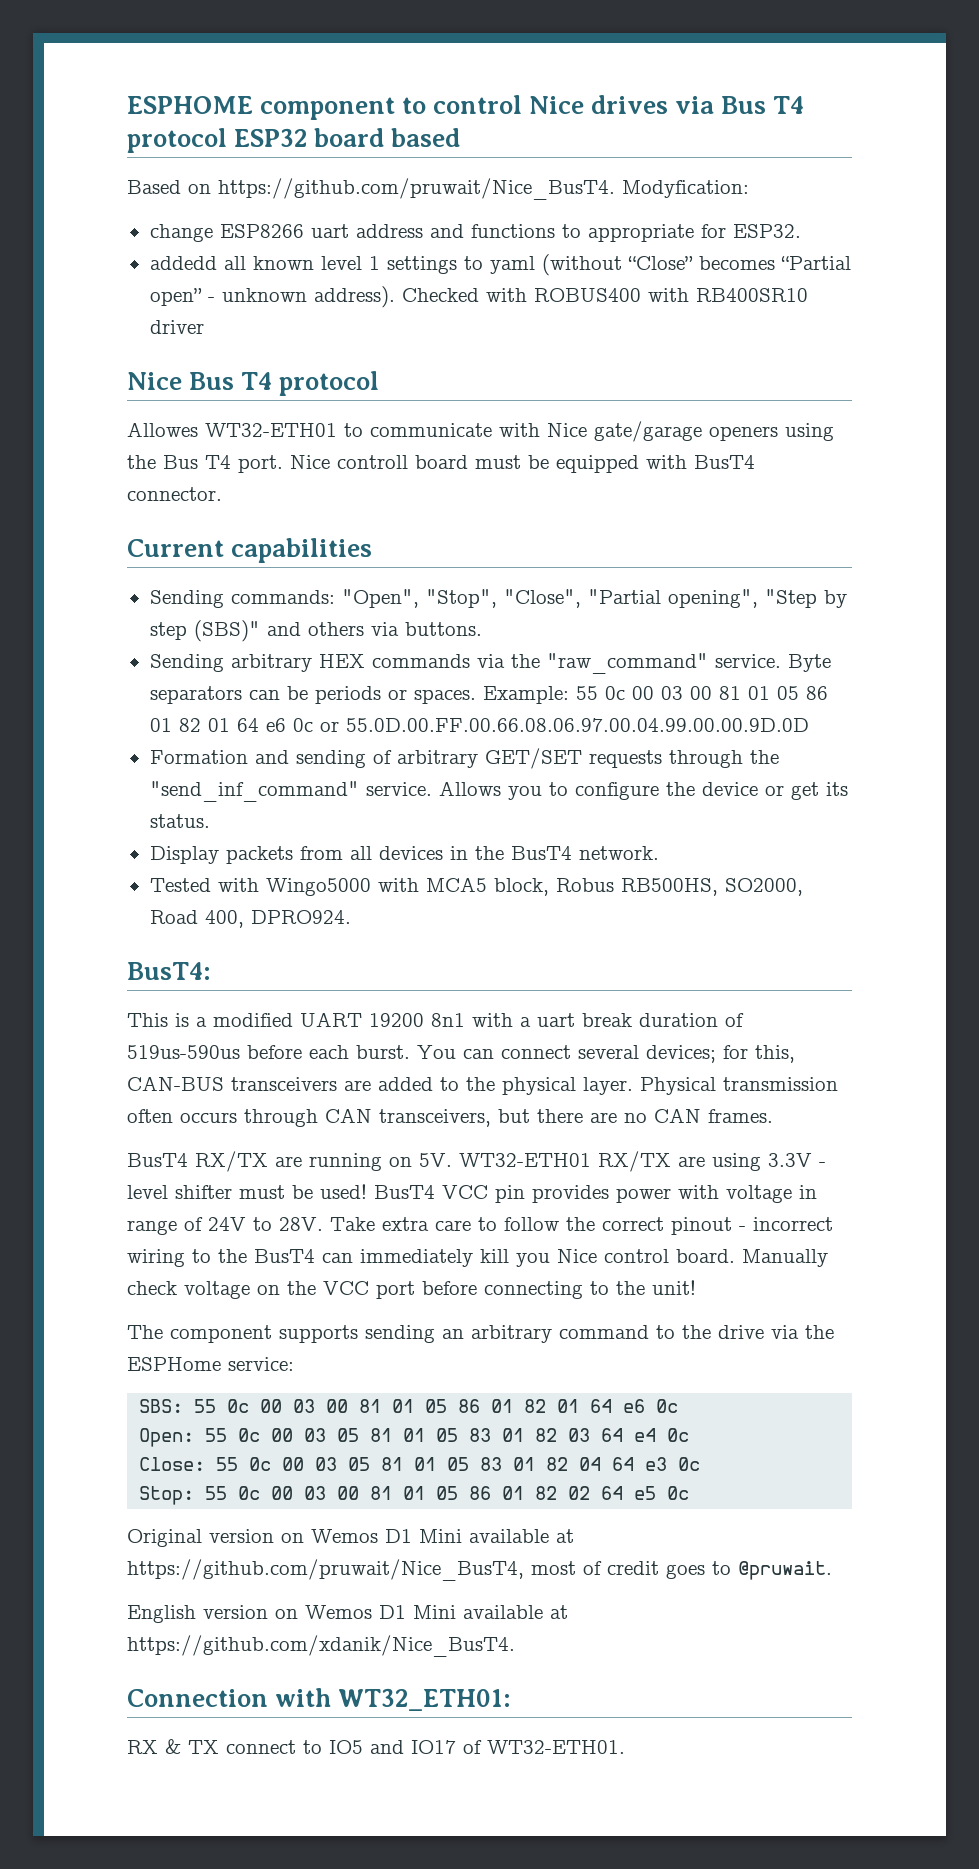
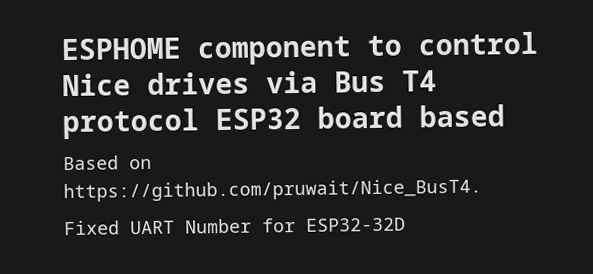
- Based on https://github.com/pruwait/Nice_BusT4. Modyfication:
- change ESP8266 uart address and functions to appropriate for ESP32.
- addedd all known level 1 settings to yaml (without “Close” becomes “Partial open” - unknown address). Checked with ROBUS400 with RB400SR10 driver
- Nice Bus T4 protocol
- Allowes WT32-ETH01 to communicate with Nice gate/garage openers using the Bus T4 port. Nice controll board must be equipped with BusT4 connector.
- Current capabilities
- Sending commands: "Open", "Stop", "Close", "Partial opening", "Step by step (SBS)" and others via buttons.
- Sending arbitrary HEX commands via the "raw_command" service. Byte separators can be periods or spaces. Example: 55 0c 00 03 00 81 01 05 86 01 82 01 64 e6 0c or 55.0D.00.FF.00.66.08.06.97.00.04.99.00.00.9D.0D
- Formation and sending of arbitrary GET/SET requests through the "send_inf_command" service. Allows you to configure the device or get its status.
- Display packets from all devices in the BusT4 network.
- Tested with Wingo5000 with MCA5 block, Robus RB500HS, SO2000, Road 400, DPRO924.
- BusT4:
- This is a modified UART 19200 8n1 with a uart break duration of 519us-590us before each burst. You can connect several devices; for this, CAN-BUS transceivers are added to the physical layer. Physical transmission often occurs through CAN transceivers, but there are no CAN frames.
- BusT4 RX/TX are running on 5V. WT32-ETH01 RX/TX are using 3.3V - level shifter must be used! BusT4 VCC pin provides power with voltage in range of 24V to 28V. Take extra care to follow the correct pinout - incorrect wiring to the BusT4 can immediately kill you Nice control board. Manually check voltage on the VCC port before connecting to the unit!
- The component supports sending an arbitrary command to the drive via the ESPHome service:
- SBS: 55 0c 00 03 00 81 01 05 86 01 82 01 64 e6 0c
- Open: 55 0c 00 03 05 81 01 05 83 01 82 03 64 e4 0c
- Close: 55 0c 00 03 05 81 01 05 83 01 82 04 64 e3 0c
- Stop: 55 0c 00 03 00 81 01 05 86 01 82 02 64 e5 0c
- Original version on Wemos D1 Mini available at https://github.com/pruwait/Nice_BusT4, most of credit goes to @pruwait.
- English version on Wemos D1 Mini available at https://github.com/xdanik/Nice_BusT4.
- Connection with WT32_ETH01:
- RX & TX connect to IO5 and IO17 of WT32-ETH01.
+ Based on https://github.com/pruwait/Nice_BusT4.
+ Fixed UART Number for ESP32-32D

